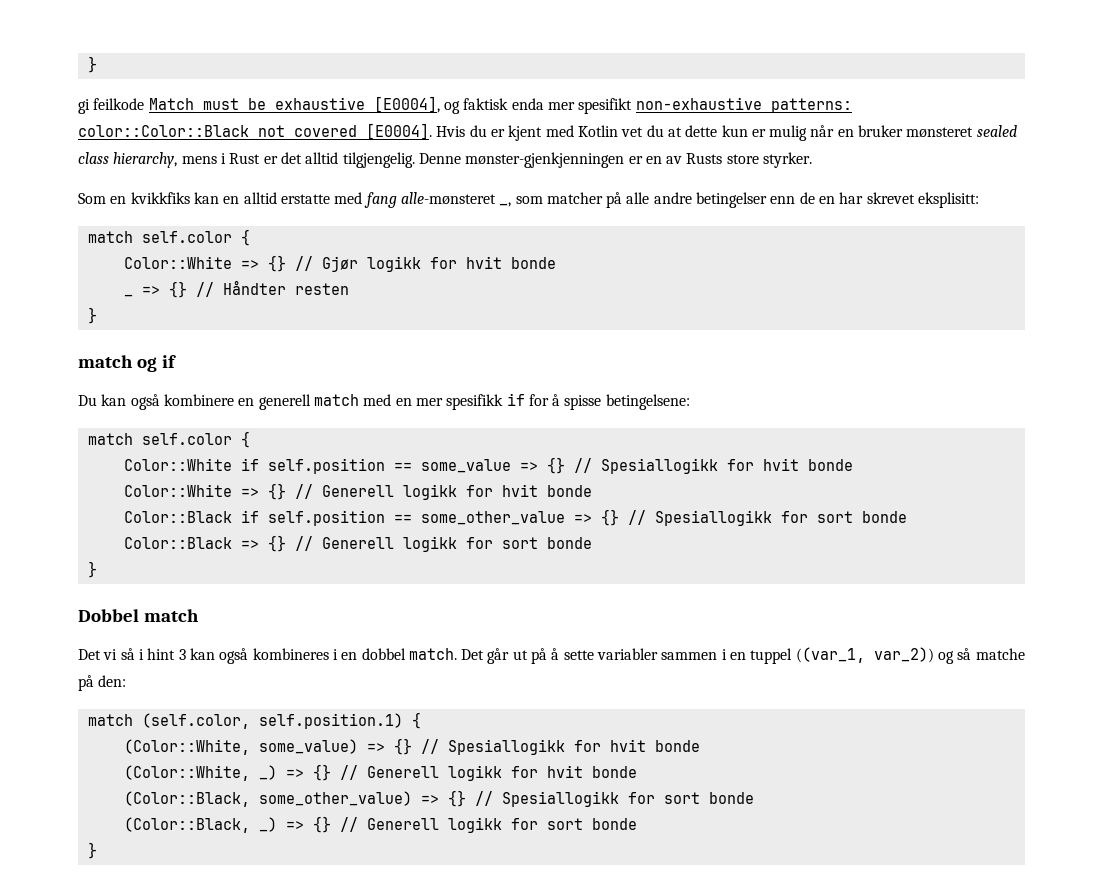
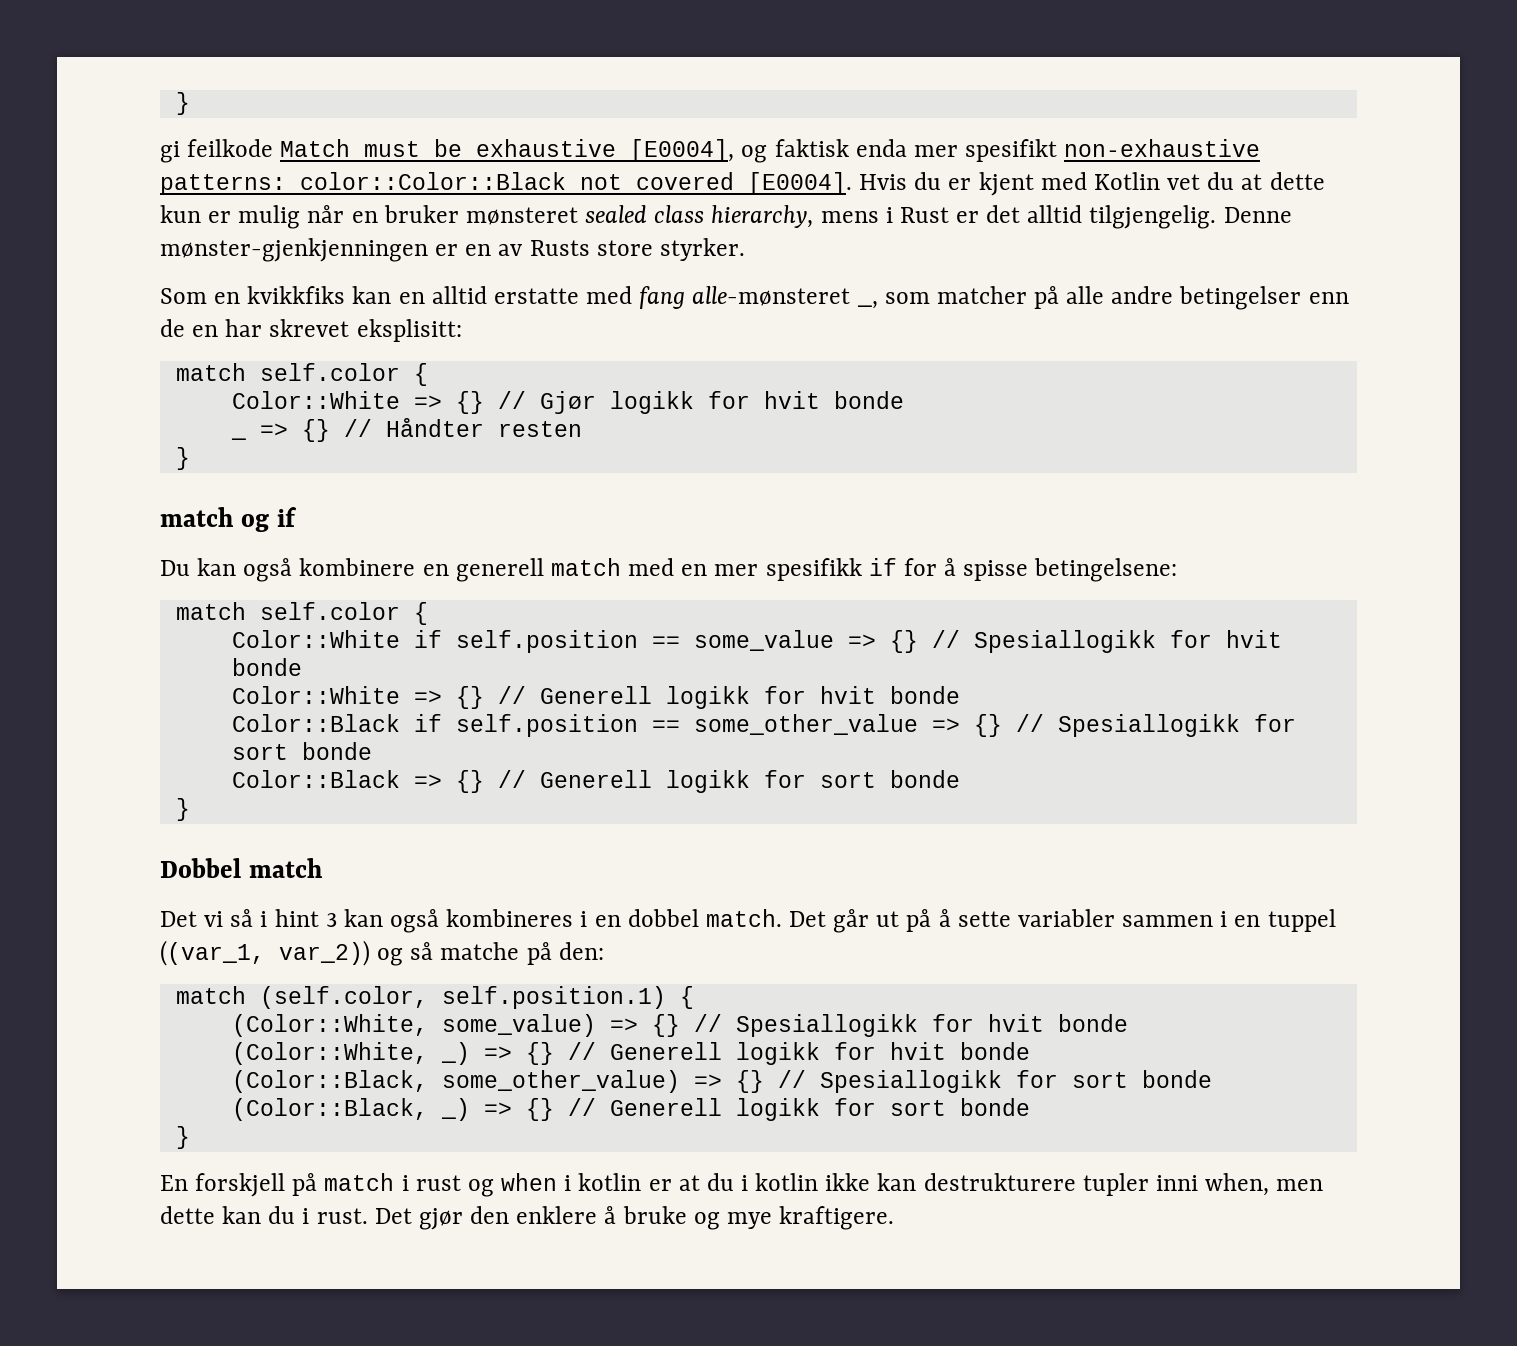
+ En forskjell på match i rust og when i kotlin er at du i kotlin ikke kan destrukturere tupler inni when, men dette kan du i rust. Det gjør den enklere å bruke og mye kraftigere.

